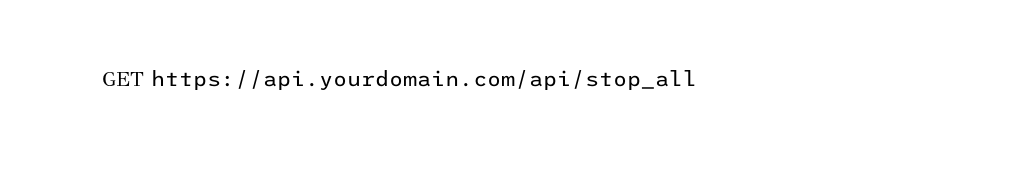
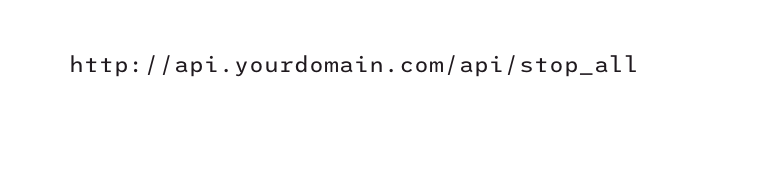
- GET https://api.yourdomain.com/api/stop_all
+ http://api.yourdomain.com/api/stop_all

